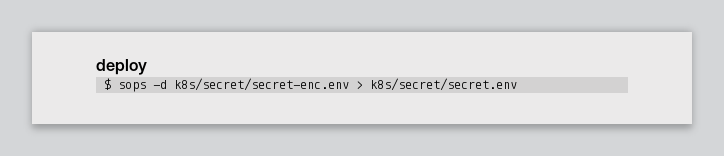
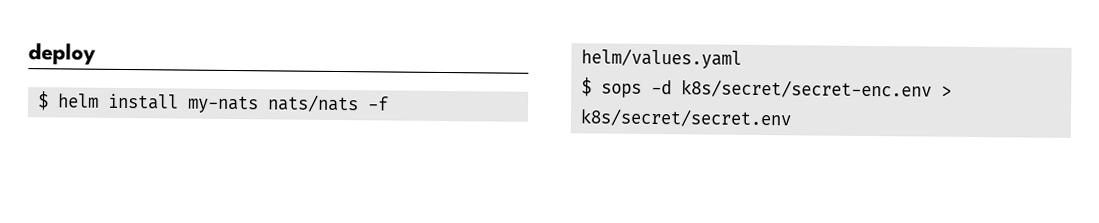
+ $ helm install my-nats nats/nats -f helm/values.yaml

